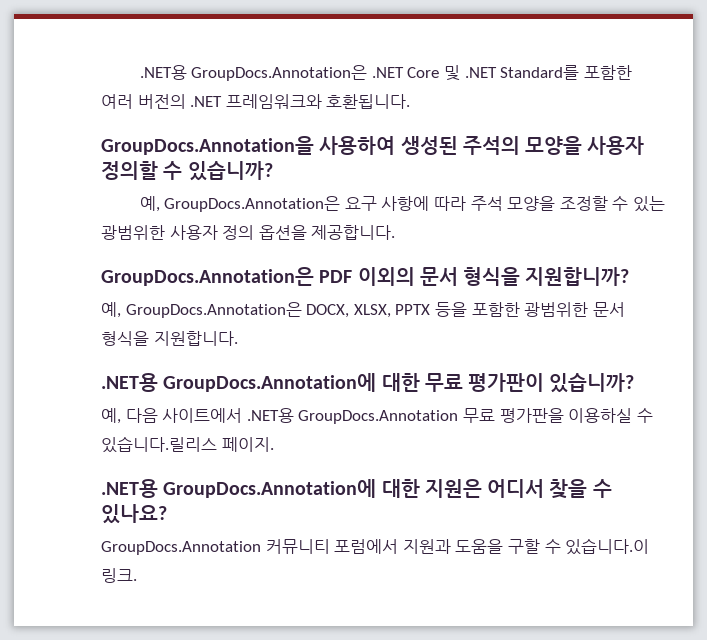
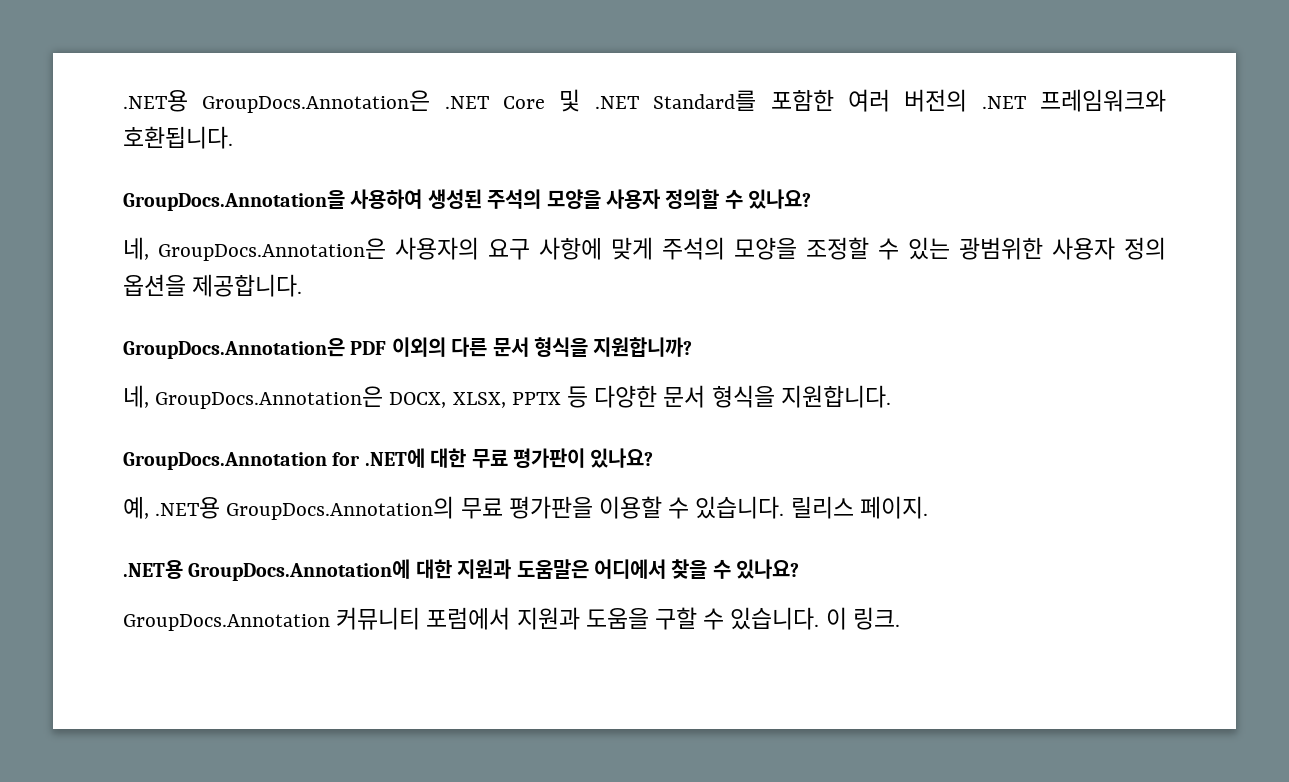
- GroupDocs.Annotation을 사용하여 생성된 주석의 모양을 사용자 정의할 수 있습니까?
- 예, GroupDocs.Annotation은 요구 사항에 따라 주석 모양을 조정할 수 있는 광범위한 사용자 정의 옵션을 제공합니다.
+ GroupDocs.Annotation을 사용하여 생성된 주석의 모양을 사용자 정의할 수 있나요?
+ 네, GroupDocs.Annotation은 사용자의 요구 사항에 맞게 주석의 모양을 조정할 수 있는 광범위한 사용자 정의 옵션을 제공합니다.
- GroupDocs.Annotation은 PDF 이외의 문서 형식을 지원합니까?
+ GroupDocs.Annotation은 PDF 이외의 다른 문서 형식을 지원합니까?
- 예, GroupDocs.Annotation은 DOCX, XLSX, PPTX 등을 포함한 광범위한 문서 형식을 지원합니다.
+ 네, GroupDocs.Annotation은 DOCX, XLSX, PPTX 등 다양한 문서 형식을 지원합니다.
- .NET용 GroupDocs.Annotation에 대한 무료 평가판이 있습니까?
- 예, 다음 사이트에서 .NET용 GroupDocs.Annotation 무료 평가판을 이용하실 수 있습니다.릴리스 페이지.
+ GroupDocs.Annotation for .NET에 대한 무료 평가판이 있나요?
+ 예, .NET용 GroupDocs.Annotation의 무료 평가판을 이용할 수 있습니다. 릴리스 페이지.
- .NET용 GroupDocs.Annotation에 대한 지원은 어디서 찾을 수 있나요?
+ .NET용 GroupDocs.Annotation에 대한 지원과 도움말은 어디에서 찾을 수 있나요?
- GroupDocs.Annotation 커뮤니티 포럼에서 지원과 도움을 구할 수 있습니다.이 링크.
+ GroupDocs.Annotation 커뮤니티 포럼에서 지원과 도움을 구할 수 있습니다. 이 링크.

